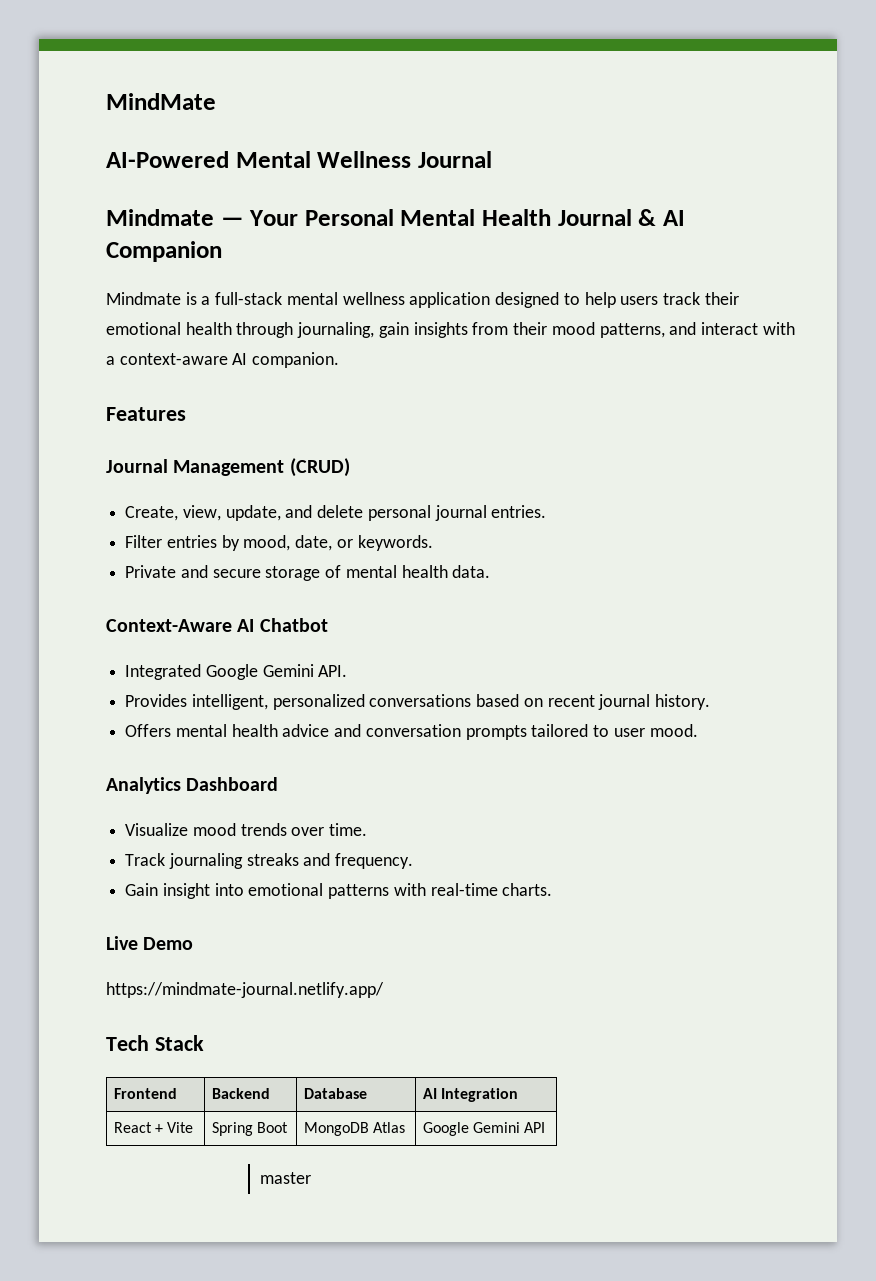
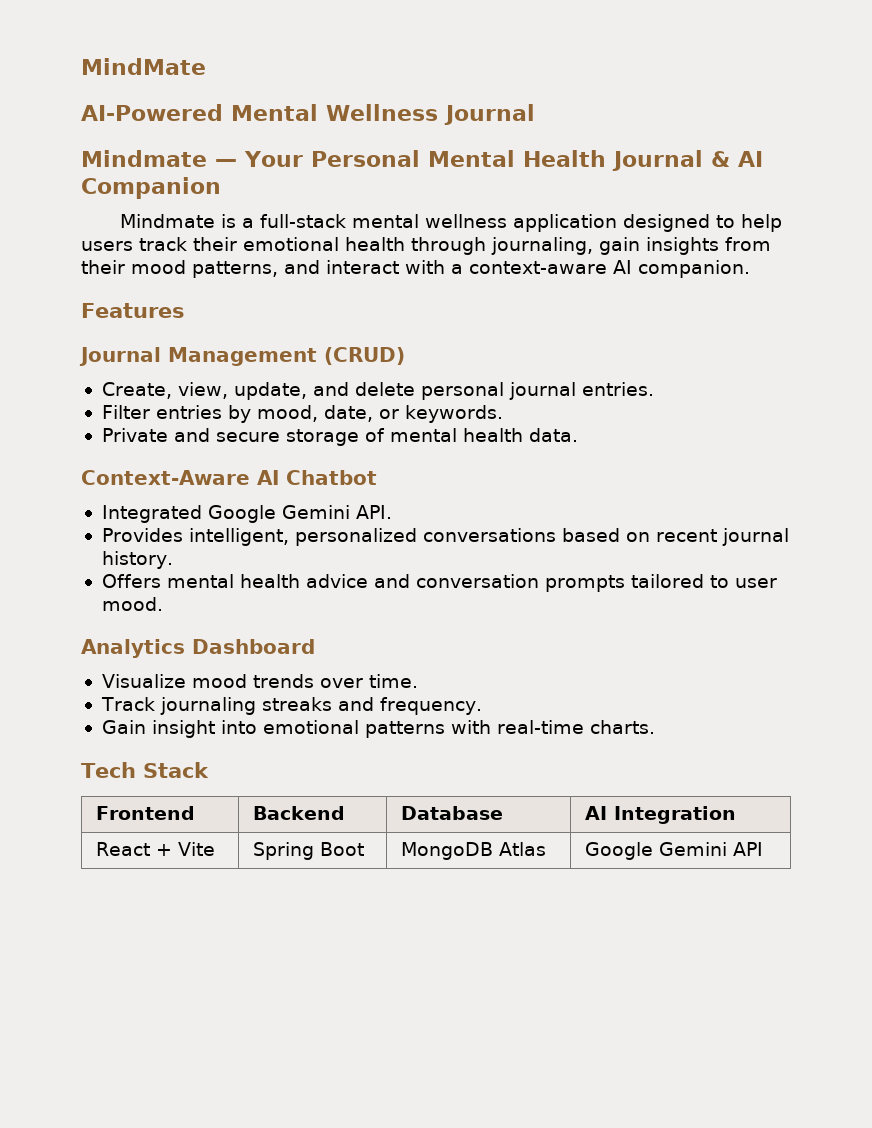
- Live Demo
- https://mindmate-journal.netlify.app/
- master

